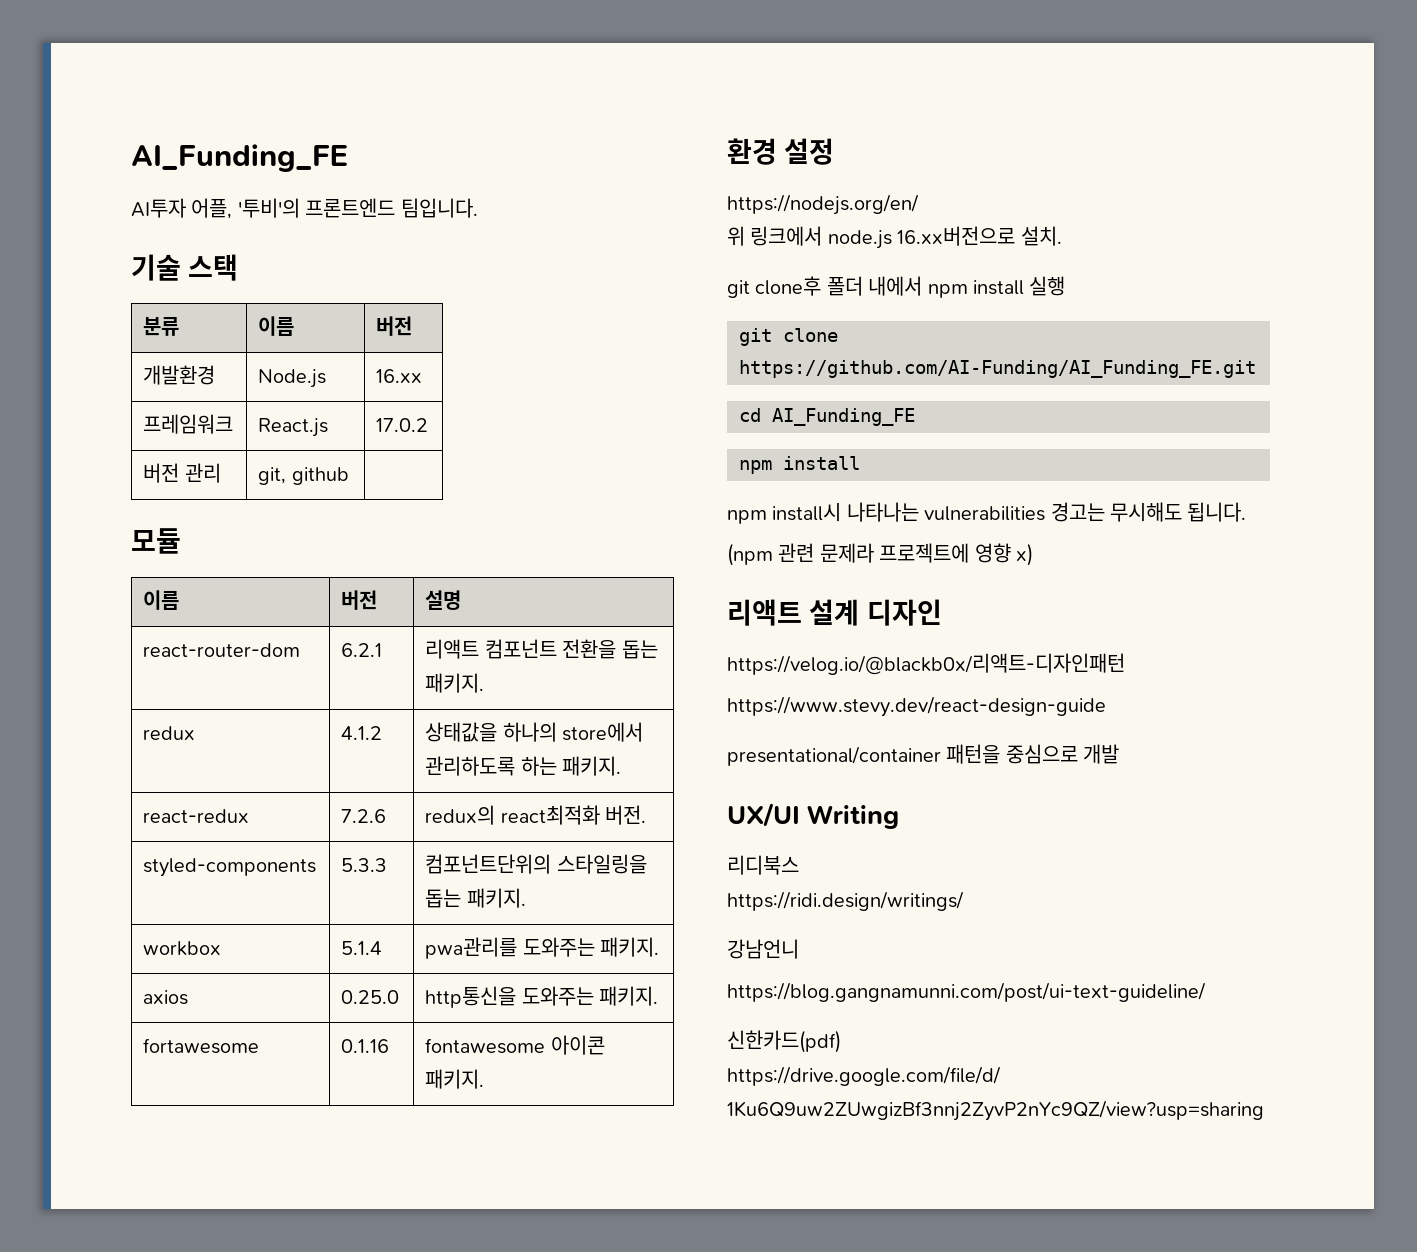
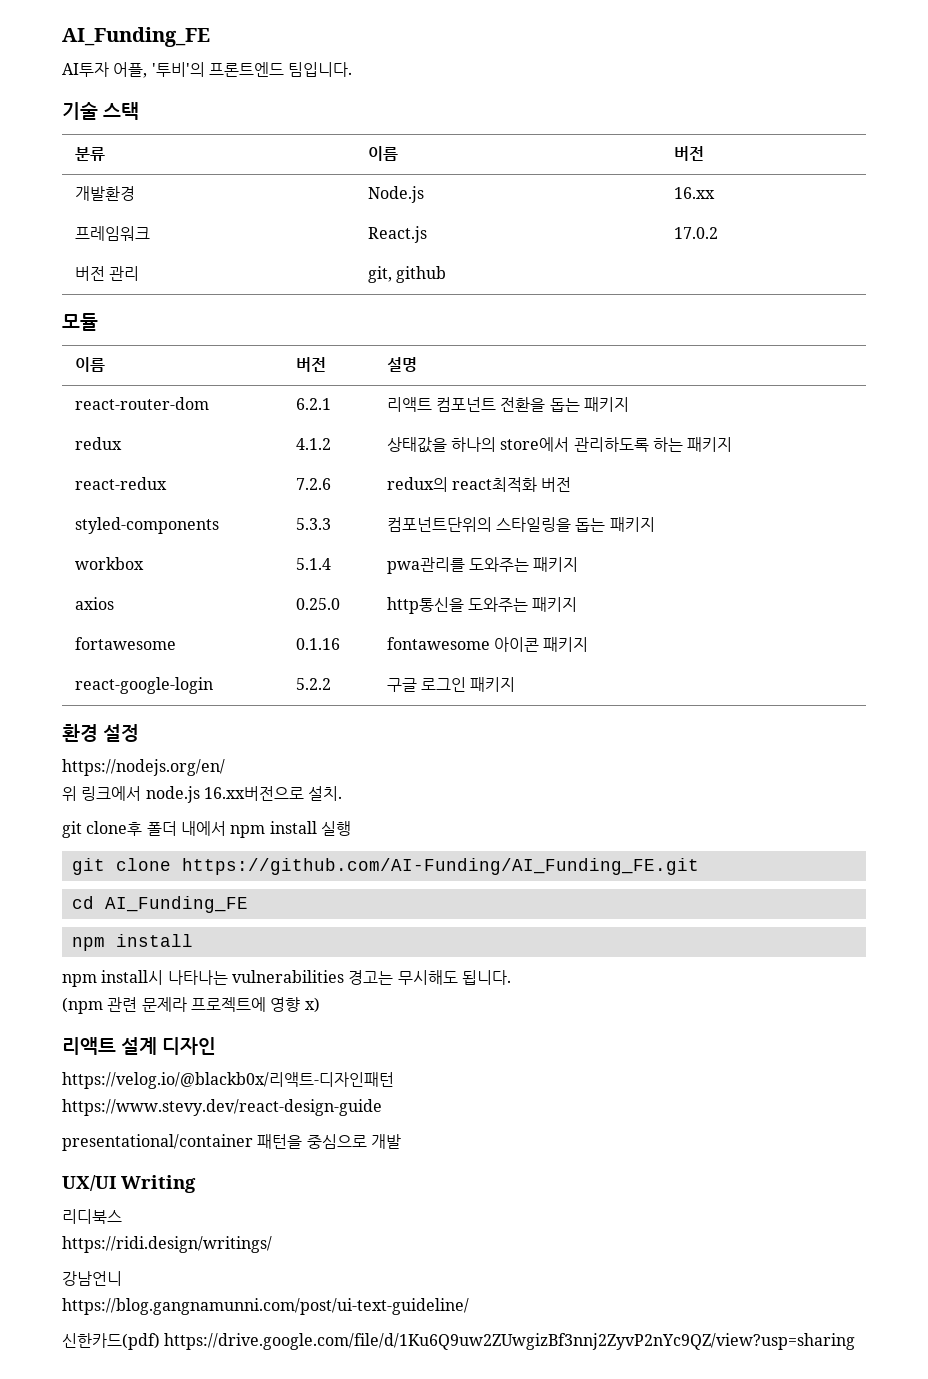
- react-router-dom | 6.2.1 | 리액트 컴포넌트 전환을 돕는 패키지.
+ react-router-dom | 6.2.1 | 리액트 컴포넌트 전환을 돕는 패키지
- redux | 4.1.2 | 상태값을 하나의 store에서 관리하도록 하는 패키지.
+ redux | 4.1.2 | 상태값을 하나의 store에서 관리하도록 하는 패키지
- react-redux | 7.2.6 | redux의 react최적화 버전.
+ react-redux | 7.2.6 | redux의 react최적화 버전
- styled-components | 5.3.3 | 컴포넌트단위의 스타일링을 돕는 패키지.
+ styled-components | 5.3.3 | 컴포넌트단위의 스타일링을 돕는 패키지
- workbox | 5.1.4 | pwa관리를 도와주는 패키지.
+ workbox | 5.1.4 | pwa관리를 도와주는 패키지
- axios | 0.25.0 | http통신을 도와주는 패키지.
+ axios | 0.25.0 | http통신을 도와주는 패키지
- fortawesome | 0.1.16 | fontawesome 아이콘 패키지.
+ fortawesome | 0.1.16 | fontawesome 아이콘 패키지
+ react-google-login | 5.2.2 | 구글 로그인 패키지

